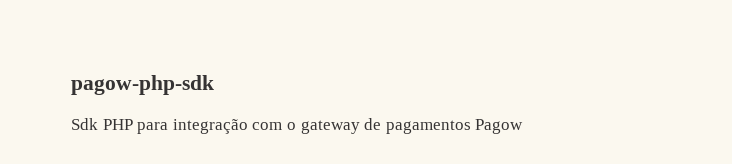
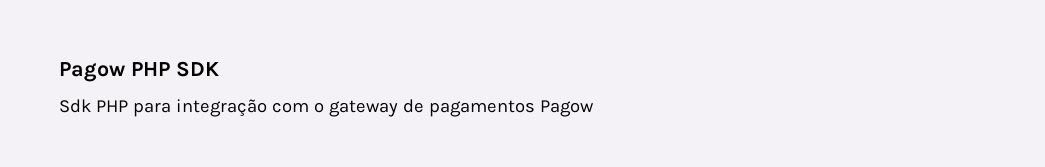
- pagow-php-sdk
+ Pagow PHP SDK

